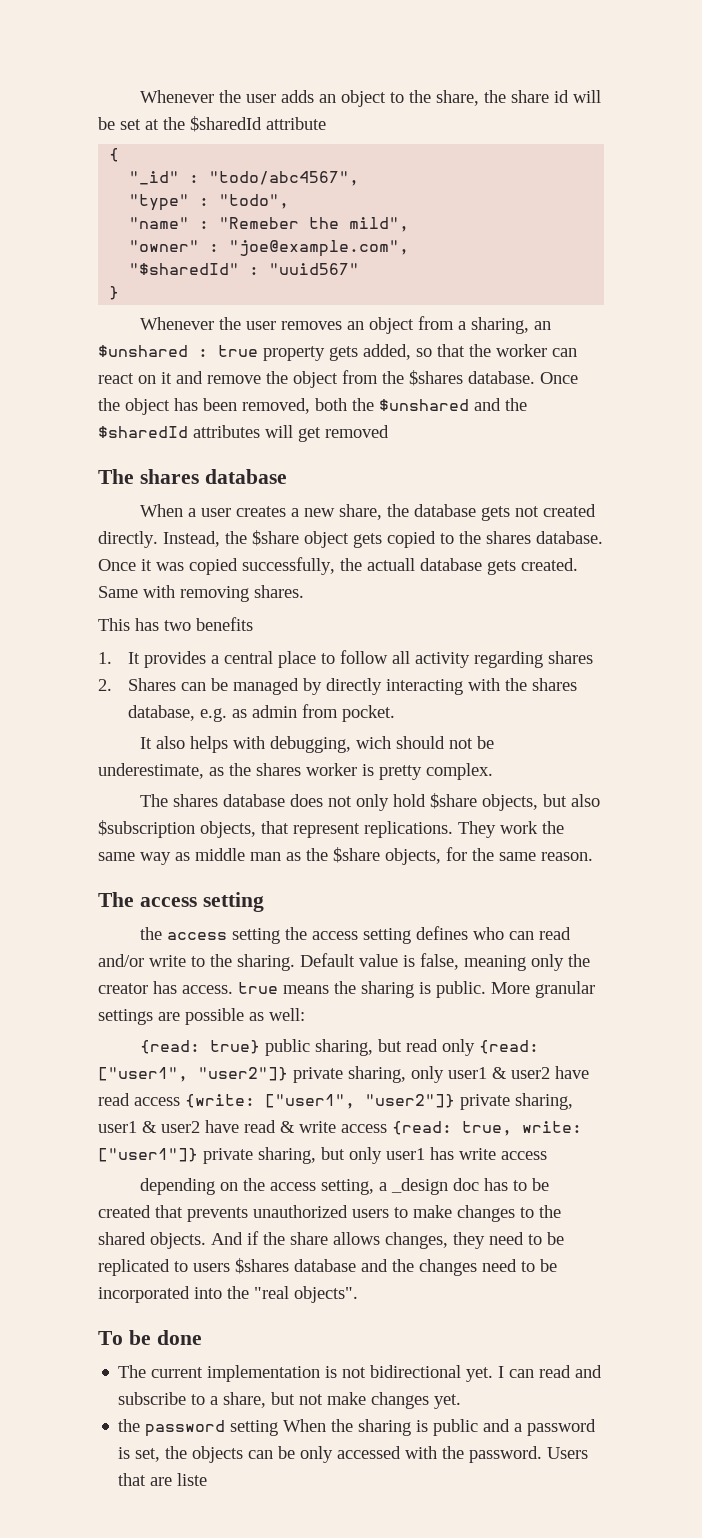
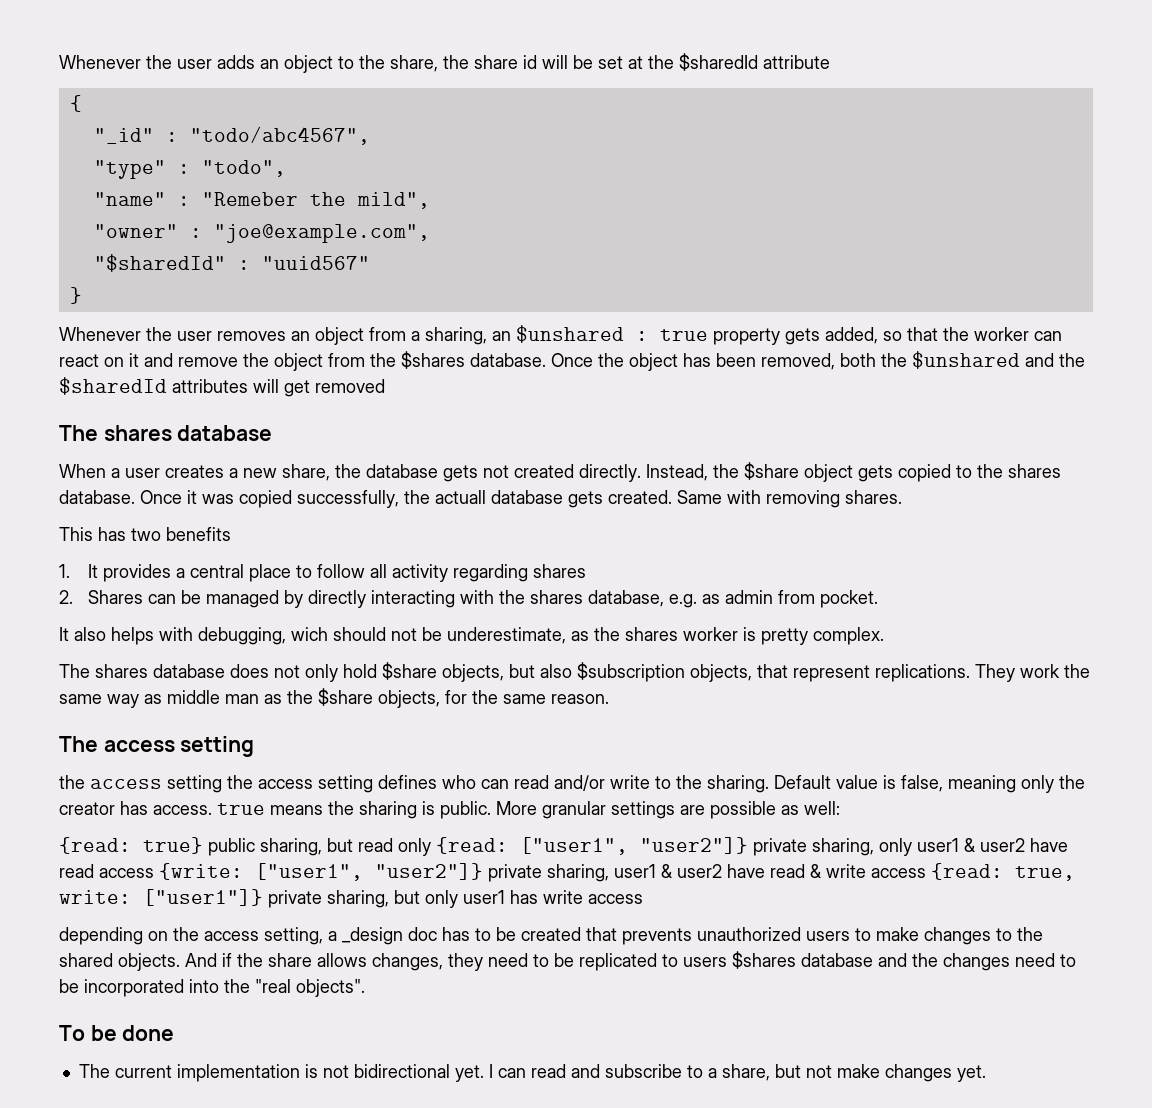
- the password setting When the sharing is public and a password is set, the objects can be only accessed with the password. Users that are liste

